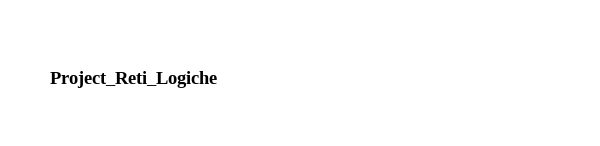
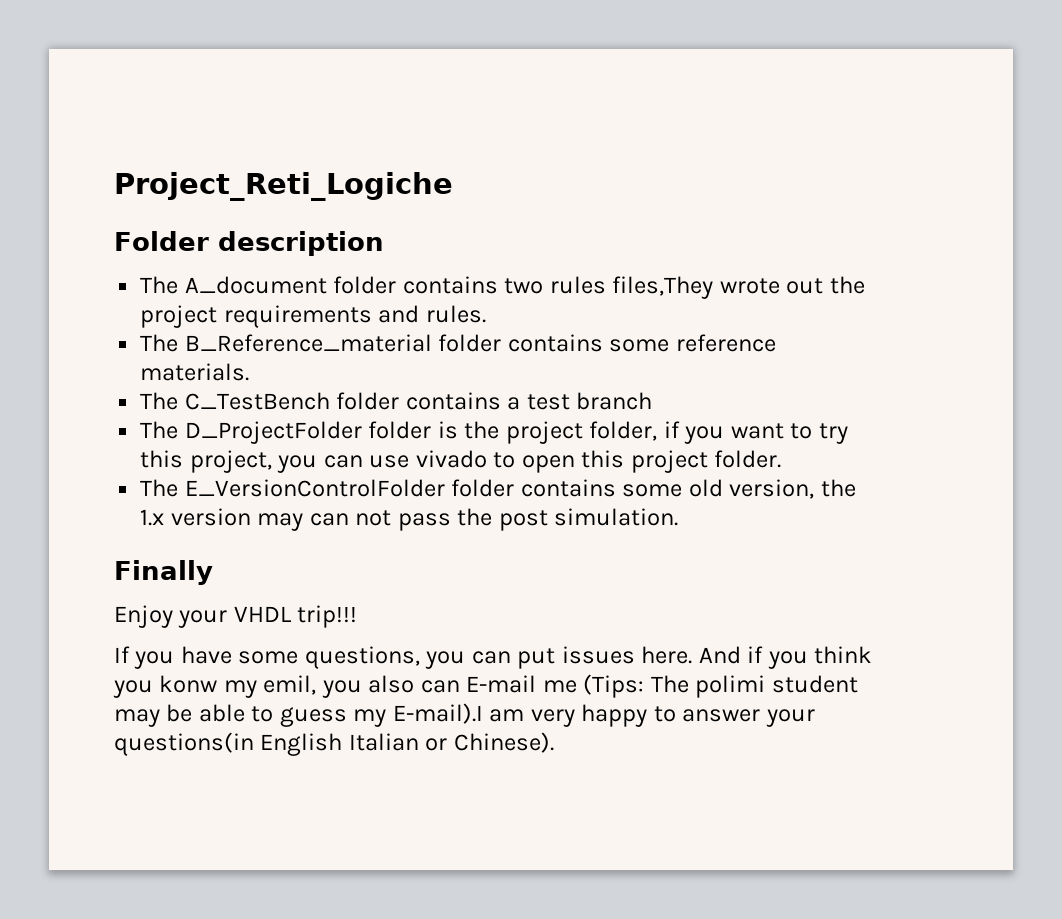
+ Folder description
+ The A_document folder contains two rules files,They wrote out the project requirements and rules.
+ The B_Reference_material folder contains some reference materials.
+ The C_TestBench folder contains a test branch
+ The D_ProjectFolder folder is the project folder, if you want to try this project, you can use vivado to open this project folder.
+ The E_VersionControlFolder folder contains some old version, the 1.x version may can not pass the post simulation.
+ Finally
+ Enjoy your VHDL trip!!!
+ If you have some questions, you can put issues here. And if you think you konw my emil, you also can E-mail me (Tips: The polimi student may be able to guess my E-mail).I am very happy to answer your questions(in English Italian or Chinese).

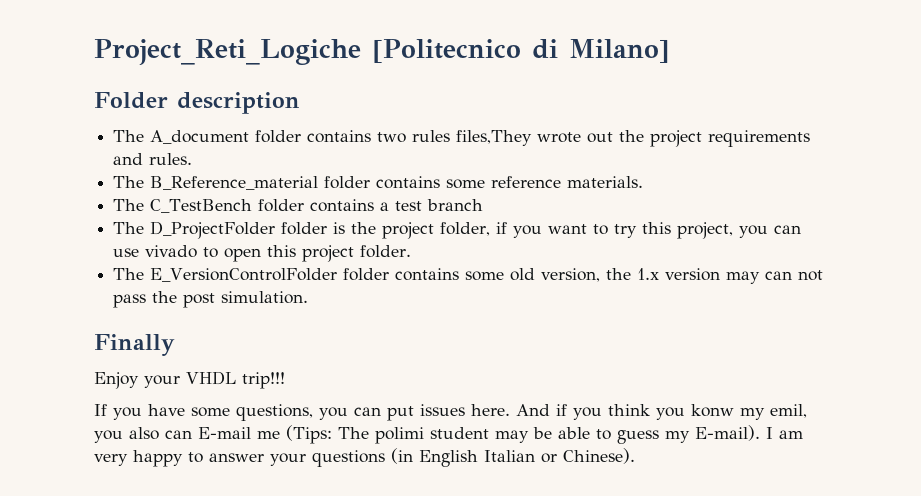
- Project_Reti_Logiche
+ Project_Reti_Logiche [Politecnico di Milano]
- And if you think you konw my emil, you also can E-mail me (Tips: The polimi student may be able to guess my E-mail).I am very happy to answer your questions(in English Italian or Chinese).
+ And if you think you konw my emil, you also can E-mail me (Tips: The polimi student may be able to guess my E-mail). I am very happy to answer your questions (in English Italian or Chinese).

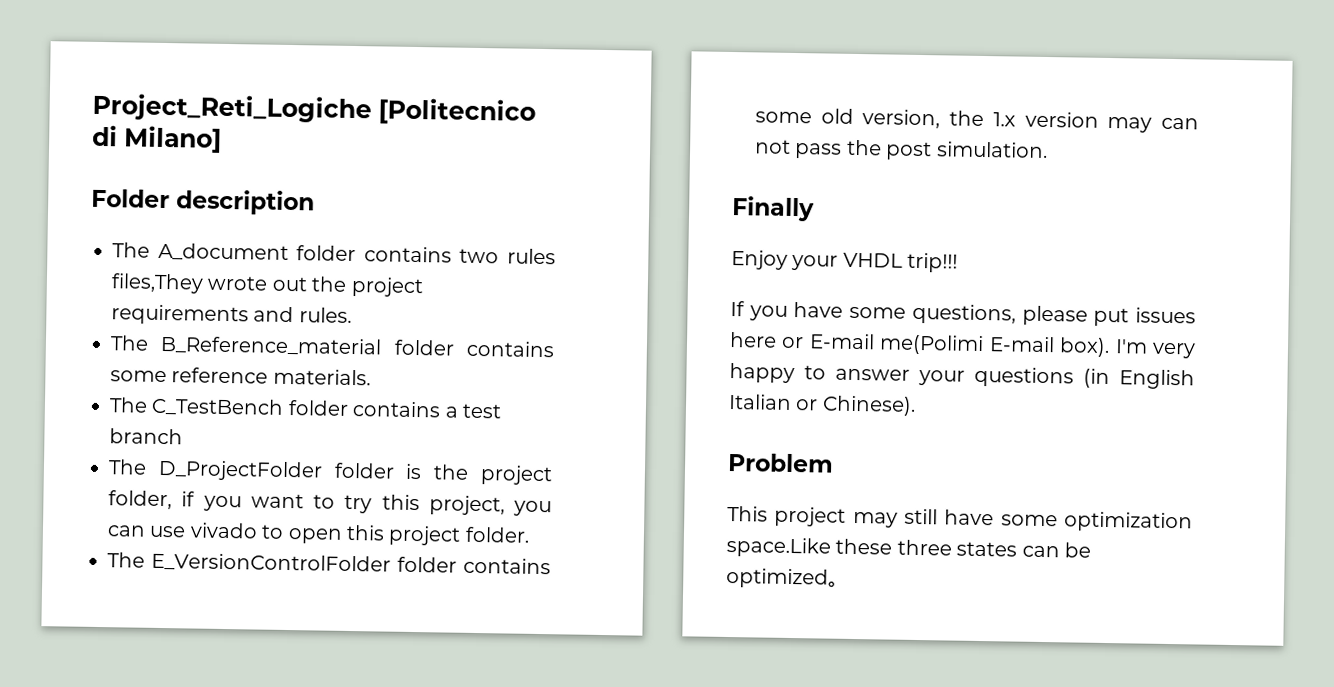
- If you have some questions, you can put issues here. And if you think you konw my emil, you also can E-mail me (Tips: The polimi student may be able to guess my E-mail). I am very happy to answer your questions (in English Italian or Chinese).
+ If you have some questions, please put issues here or E-mail me(Polimi E-mail box). I'm very happy to answer your questions (in English Italian or Chinese).
+ Problem
+ This project may still have some optimization space.Like these three states can be optimized。

